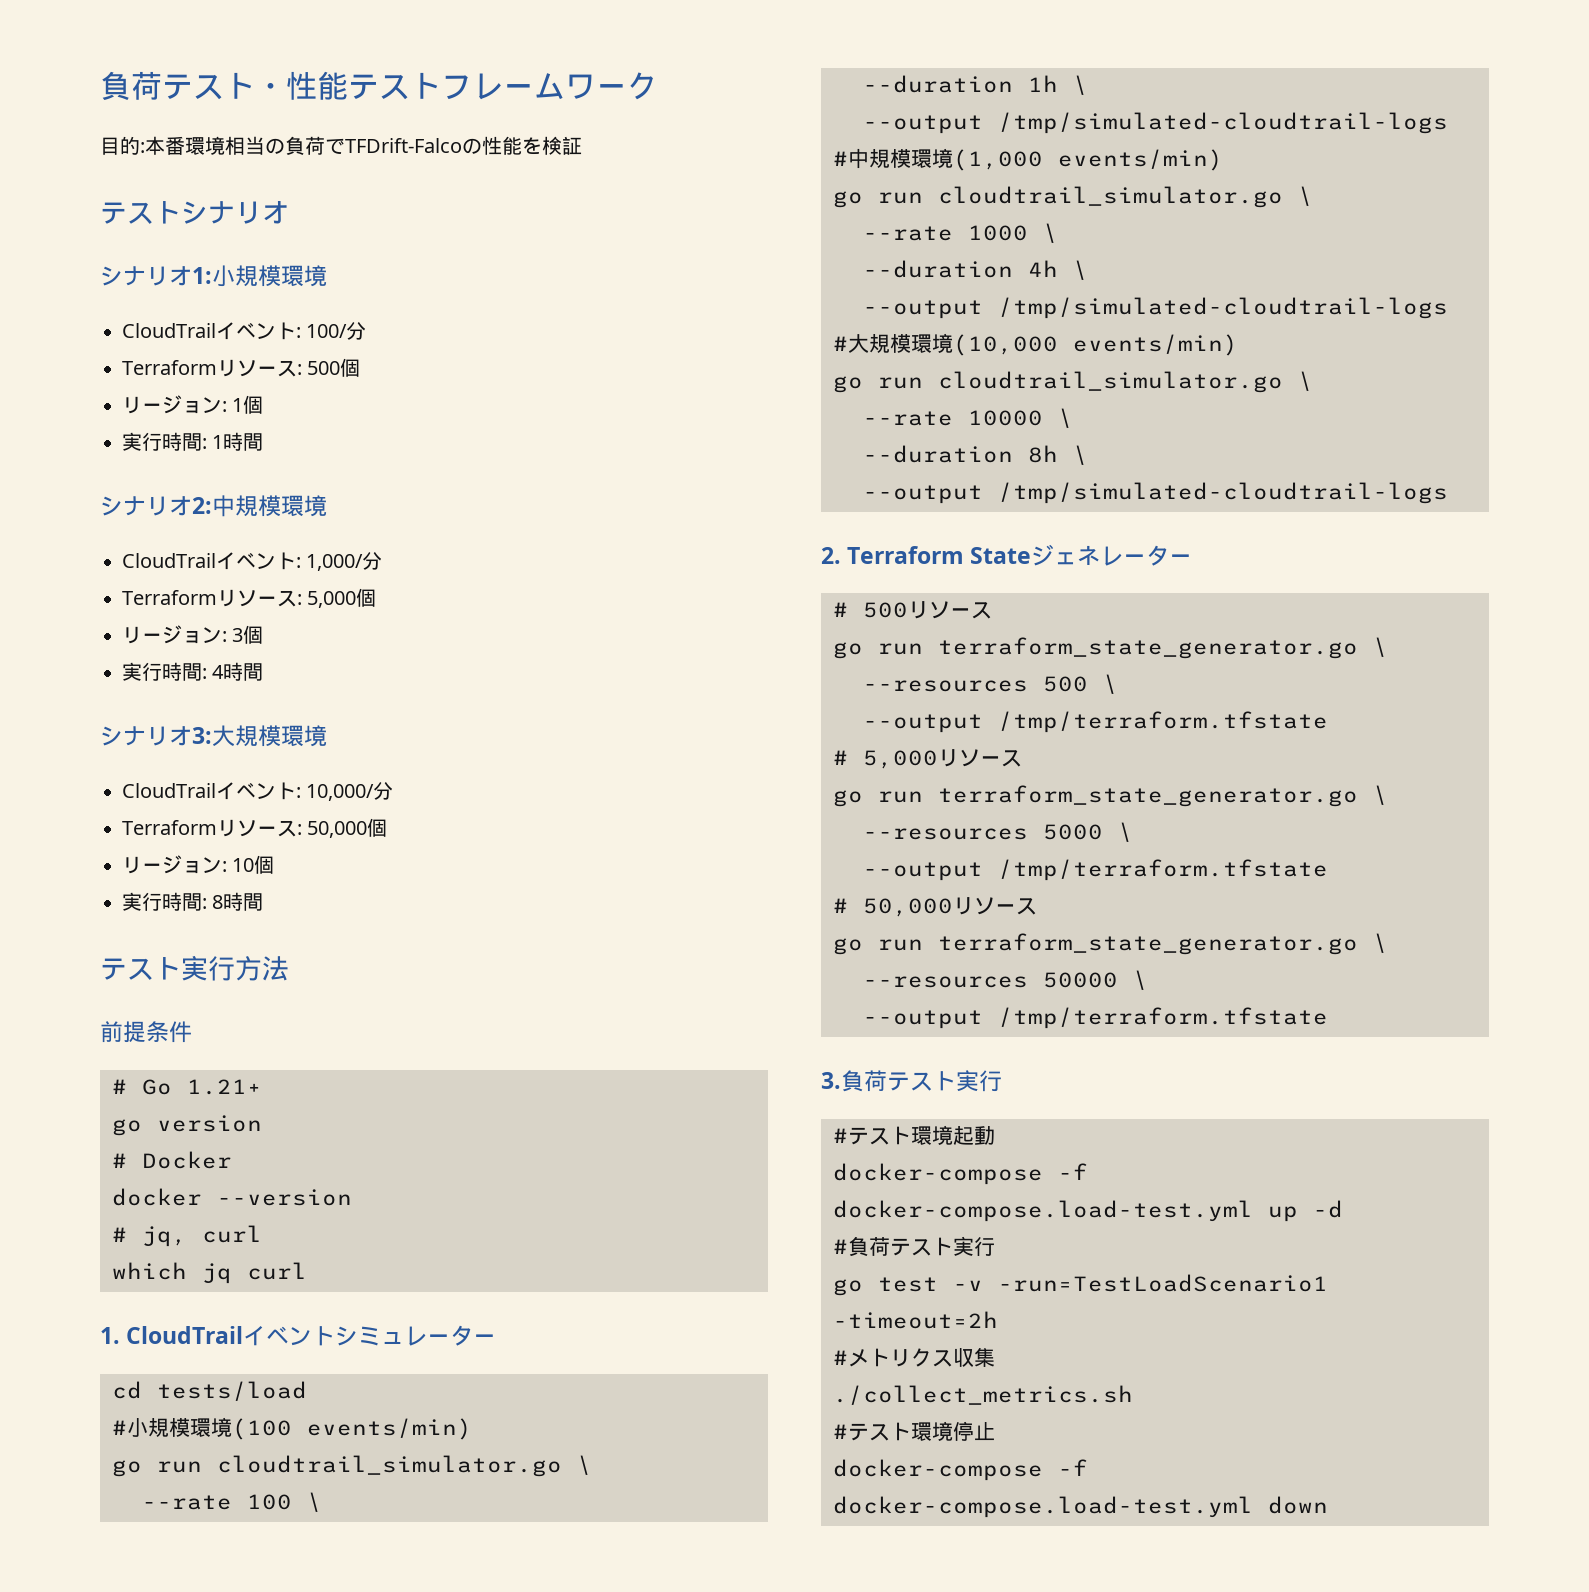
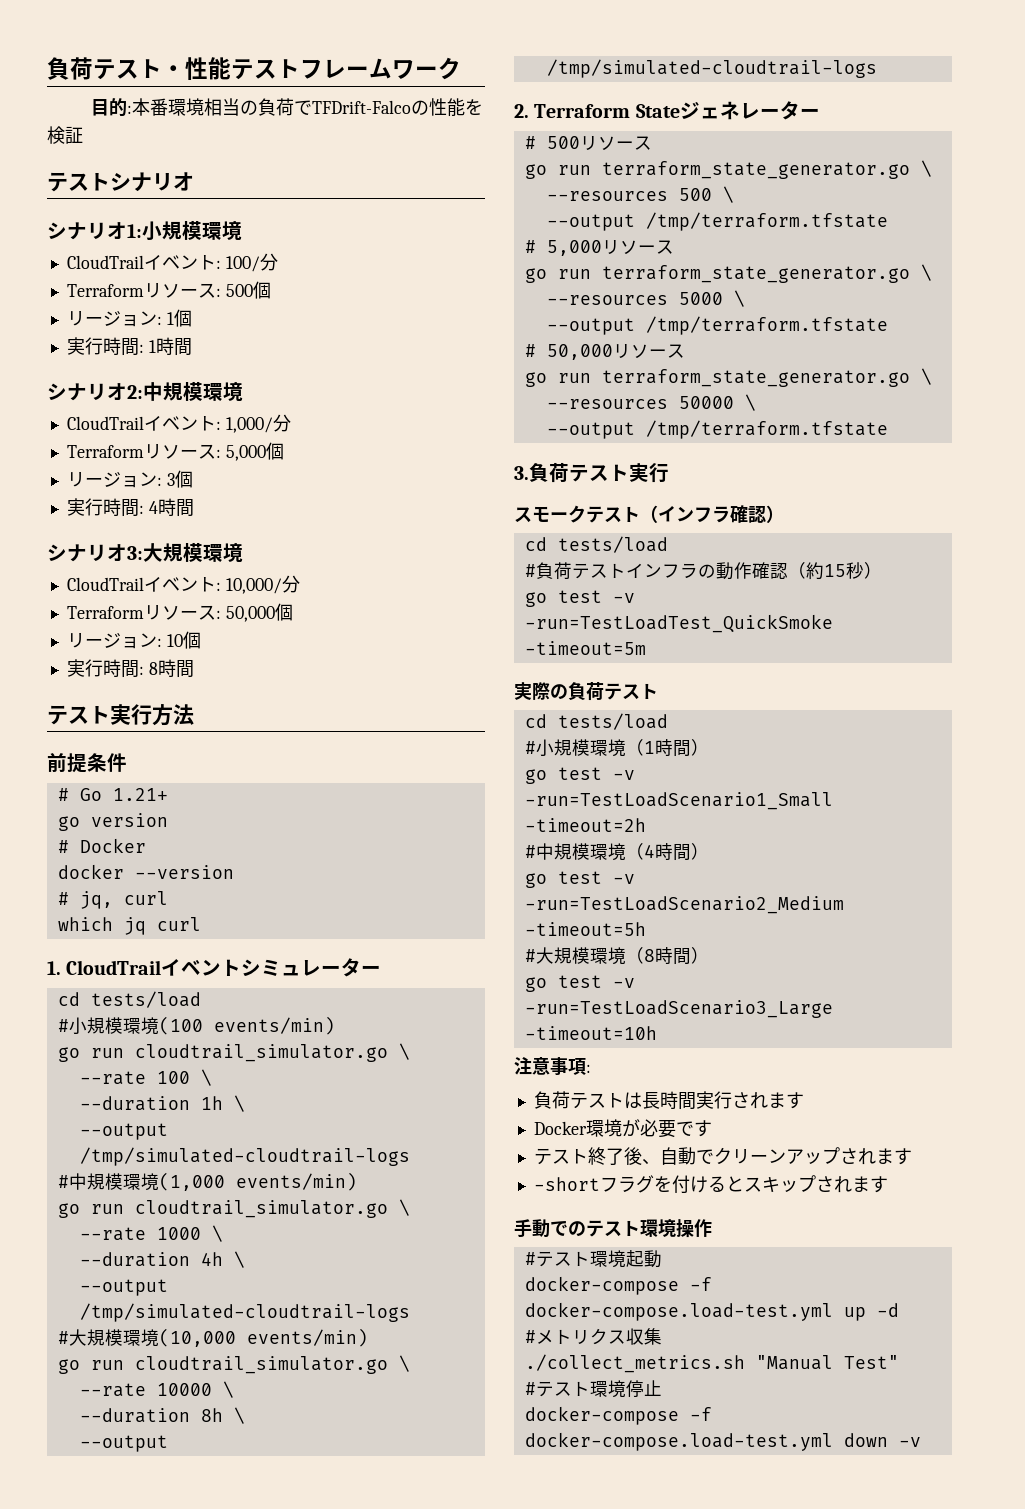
+ スモークテスト（インフラ確認）
+ cd tests/load
+ #負荷テストインフラの動作確認（約15秒）
+ go test -v -run=TestLoadTest_QuickSmoke -timeout=5m
+ 実際の負荷テスト
+ cd tests/load
+ #小規模環境（1時間）
+ go test -v -run=TestLoadScenario1_Small -timeout=2h
+ #中規模環境（4時間）
+ go test -v -run=TestLoadScenario2_Medium -timeout=5h
+ #大規模環境（8時間）
+ go test -v -run=TestLoadScenario3_Large -timeout=10h
+ 注意事項:
+ 負荷テストは長時間実行されます
+ Docker環境が必要です
+ テスト終了後、自動でクリーンアップされます
+ -shortフラグを付けるとスキップされます
+ 手動でのテスト環境操作
- #負荷テスト実行
- go test -v -run=TestLoadScenario1 -timeout=2h
- ./collect_metrics.sh
+ ./collect_metrics.sh "Manual Test"
- docker-compose -f docker-compose.load-test.yml down
+ docker-compose -f docker-compose.load-test.yml down -v

